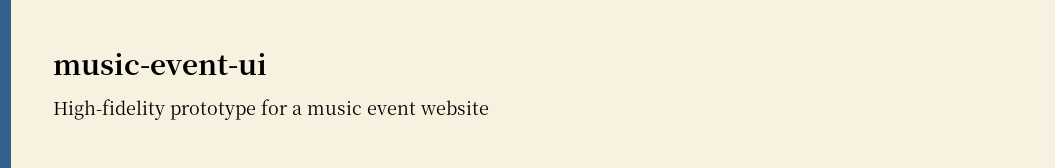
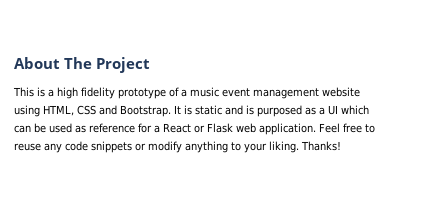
- music-event-ui
- High-fidelity prototype for a music event website
+ About The Project
+ This is a high fidelity prototype of a music event management website using HTML, CSS and Bootstrap. It is static and is purposed as a UI which can be used as reference for a React or Flask web application. Feel free to reuse any code snippets or modify anything to your liking. Thanks!

